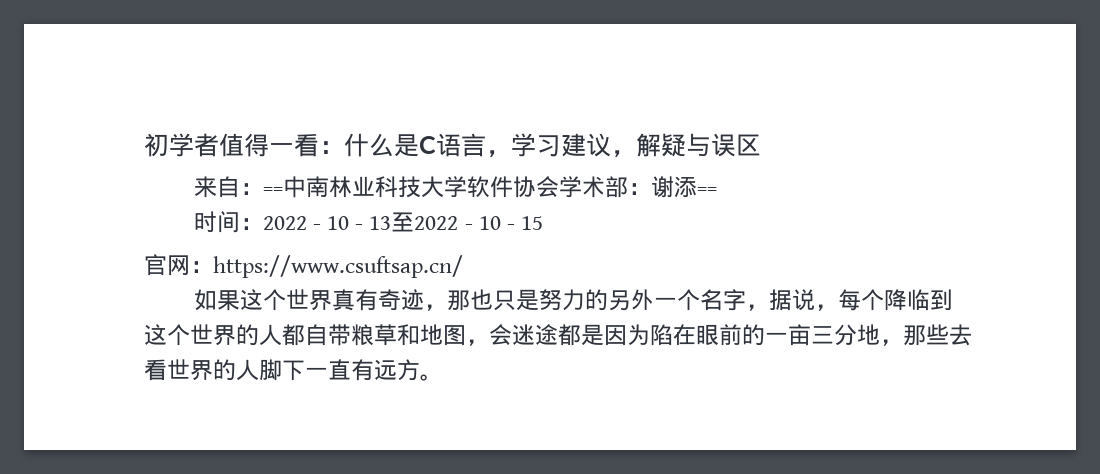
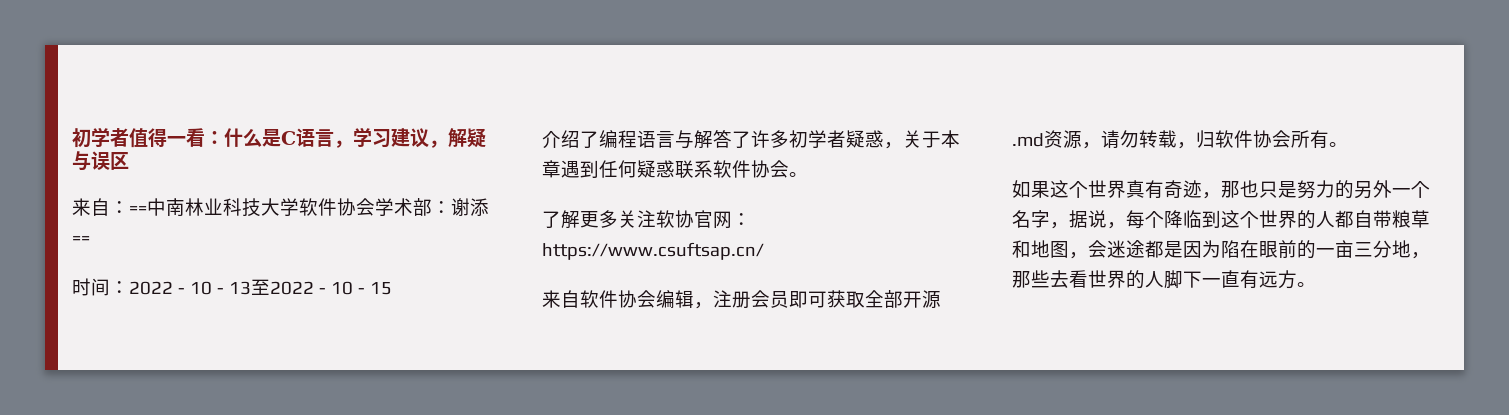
- 官网：https://www.csuftsap.cn/
+ 介绍了编程语言与解答了许多初学者疑惑，关于本章遇到任何疑惑联系软件协会。
+ 了解更多关注软协官网：https://www.csuftsap.cn/
+ 来自软件协会编辑，注册会员即可获取全部开源.md资源，请勿转载，归软件协会所有。

